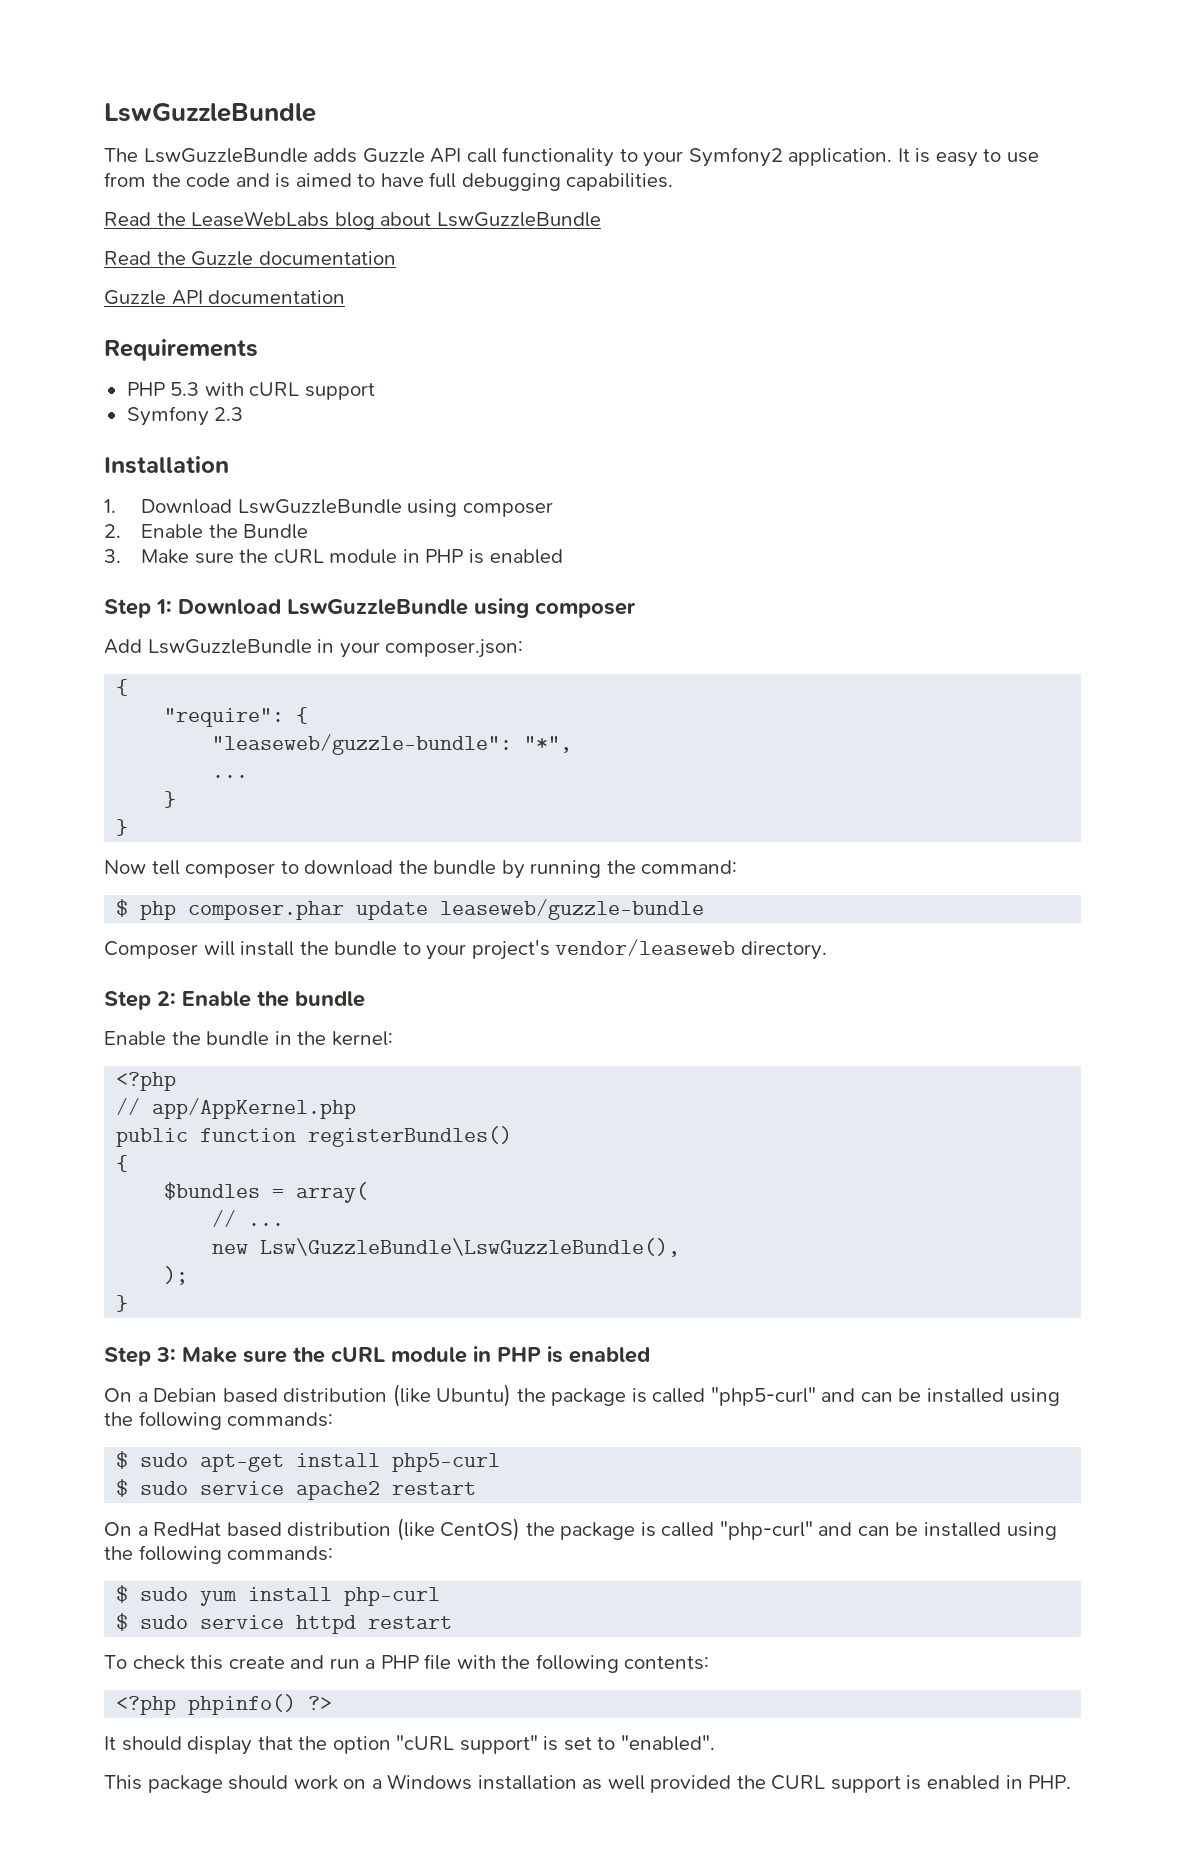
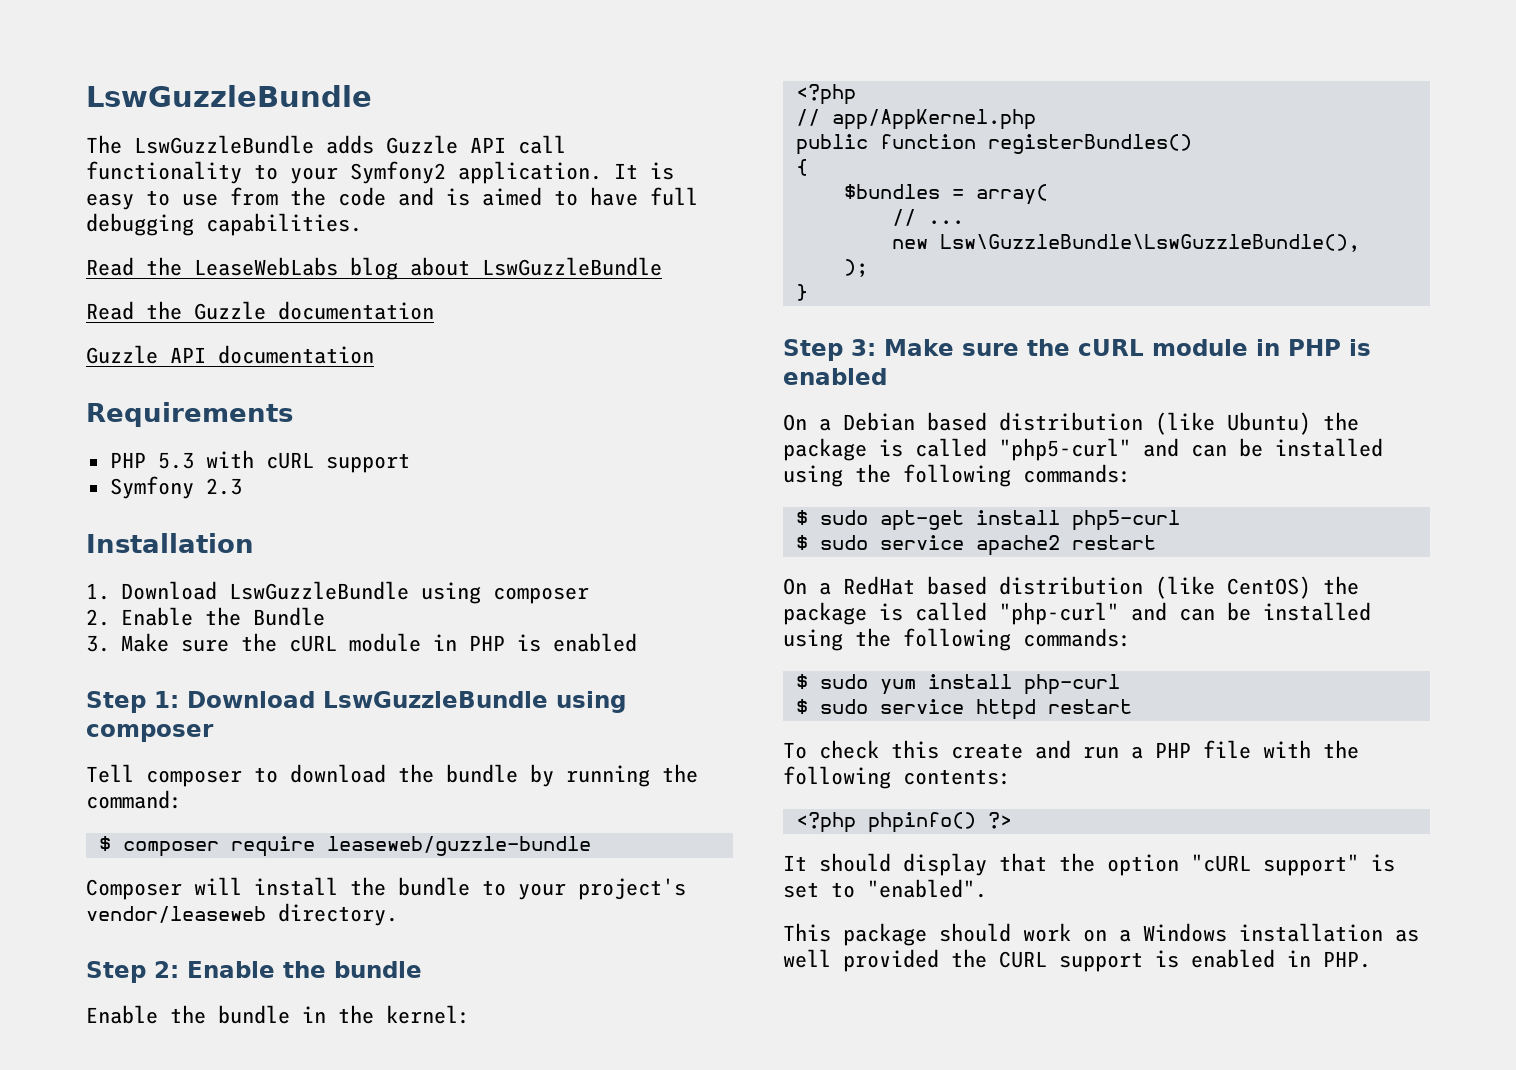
- Add LswGuzzleBundle in your composer.json:
- {
- "require": {
- "leaseweb/guzzle-bundle": "*",
- ...
- }
- }
- Now tell composer to download the bundle by running the command:
+ Tell composer to download the bundle by running the command:
- $ php composer.phar update leaseweb/guzzle-bundle
+ $ composer require leaseweb/guzzle-bundle

